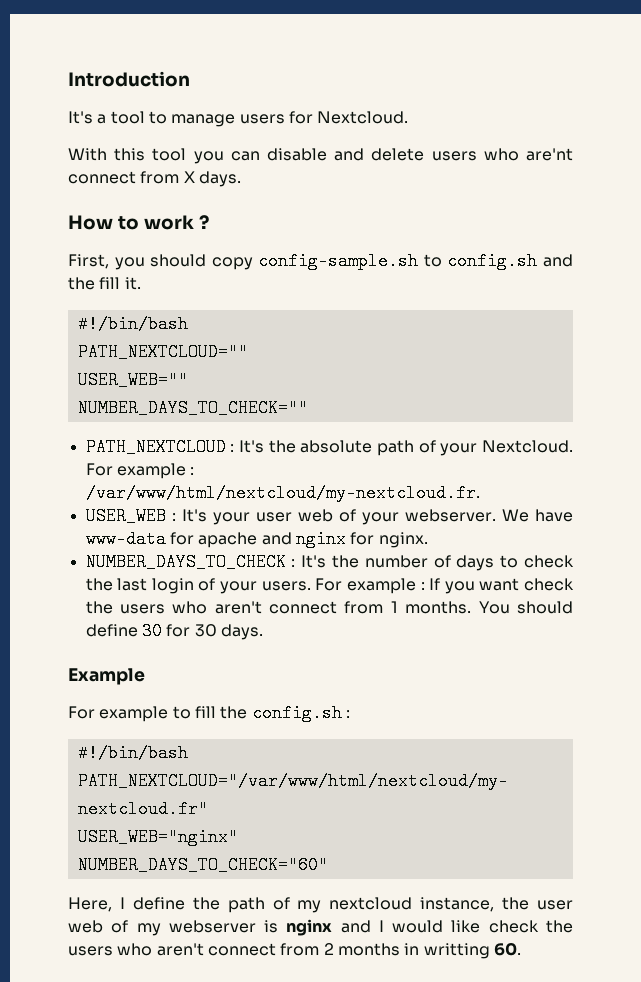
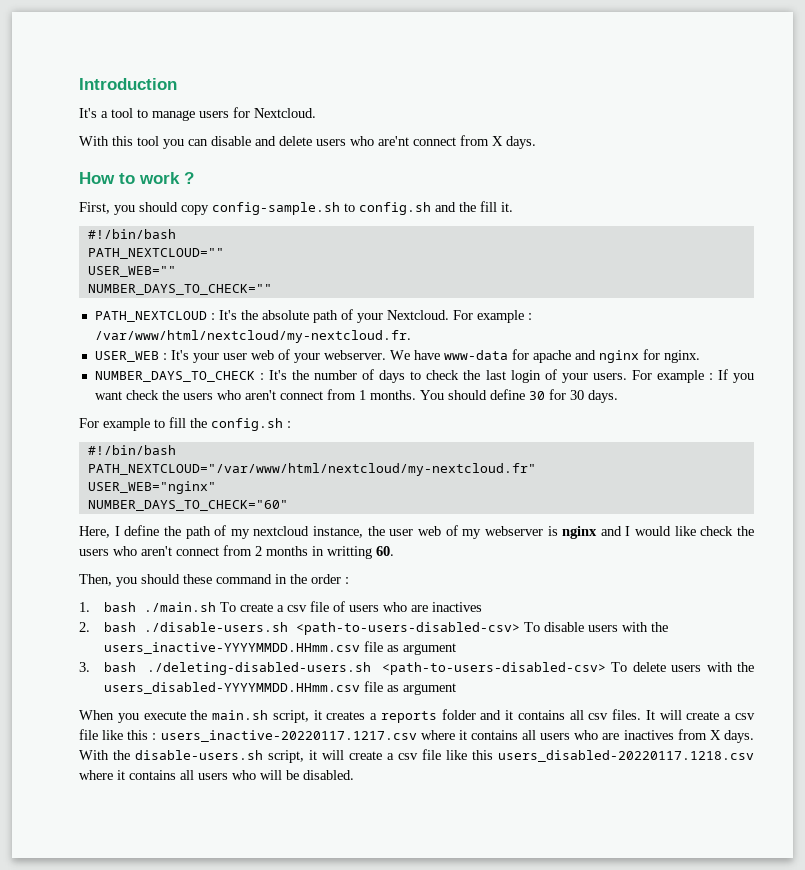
- Example
+ Then, you should these command in the order :
+ 1. bash ./main.sh To create a csv file of users who are inactives
+ 2. bash ./disable-users.sh <path-to-users-disabled-csv> To disable users with the users_inactive-YYYYMMDD.HHmm.csv file as argument
+ 3. bash ./deleting-disabled-users.sh <path-to-users-disabled-csv> To delete users with the users_disabled-YYYYMMDD.HHmm.csv file as argument
+ When you execute the main.sh script, it creates a reports folder and it contains all csv files. It will create a csv file like this : users_inactive-20220117.1217.csv where it contains all users who are inactives from X days. With the disable-users.sh script, it will create a csv file like this users_disabled-20220117.1218.csv where it contains all users who will be disabled.

